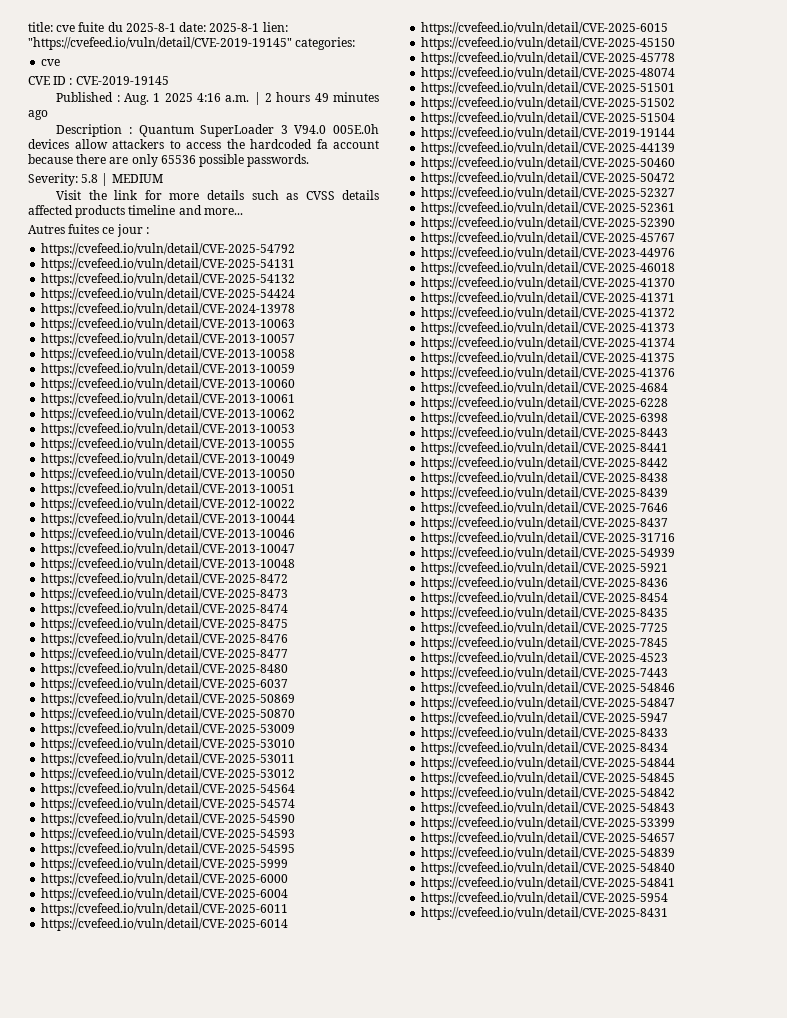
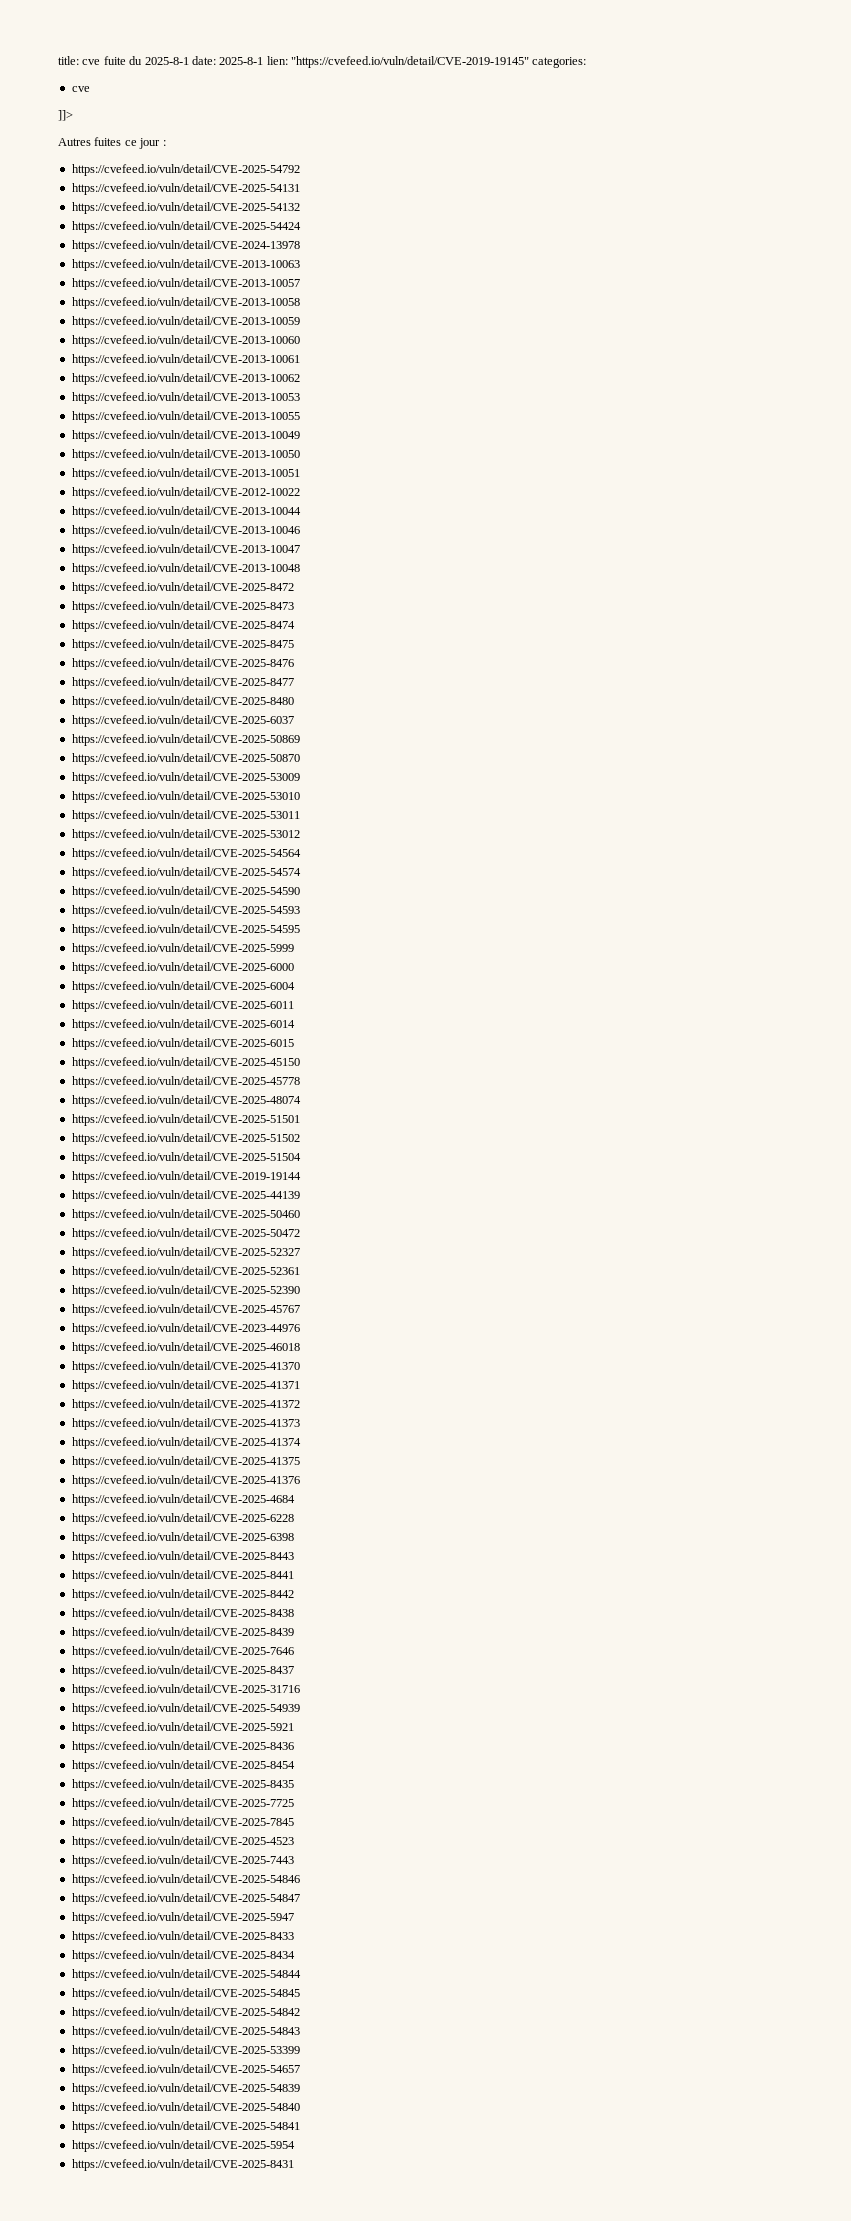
- CVE ID : CVE-2019-19145
- Published : Aug. 1 2025 4:16 a.m. | 2 hours 49 minutes ago
- Description : Quantum SuperLoader 3 V94.0 005E.0h devices allow attackers to access the hardcoded fa account because there are only 65536 possible passwords.
- Severity: 5.8 | MEDIUM
- Visit the link for more details such as CVSS details affected products timeline and more...
+ ]]>

